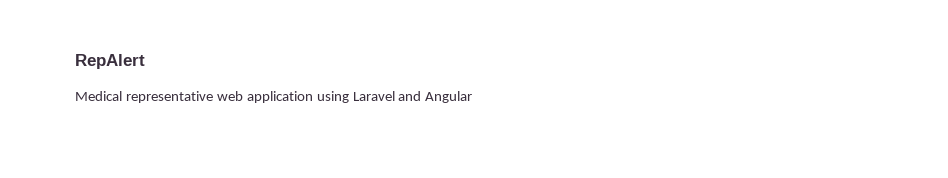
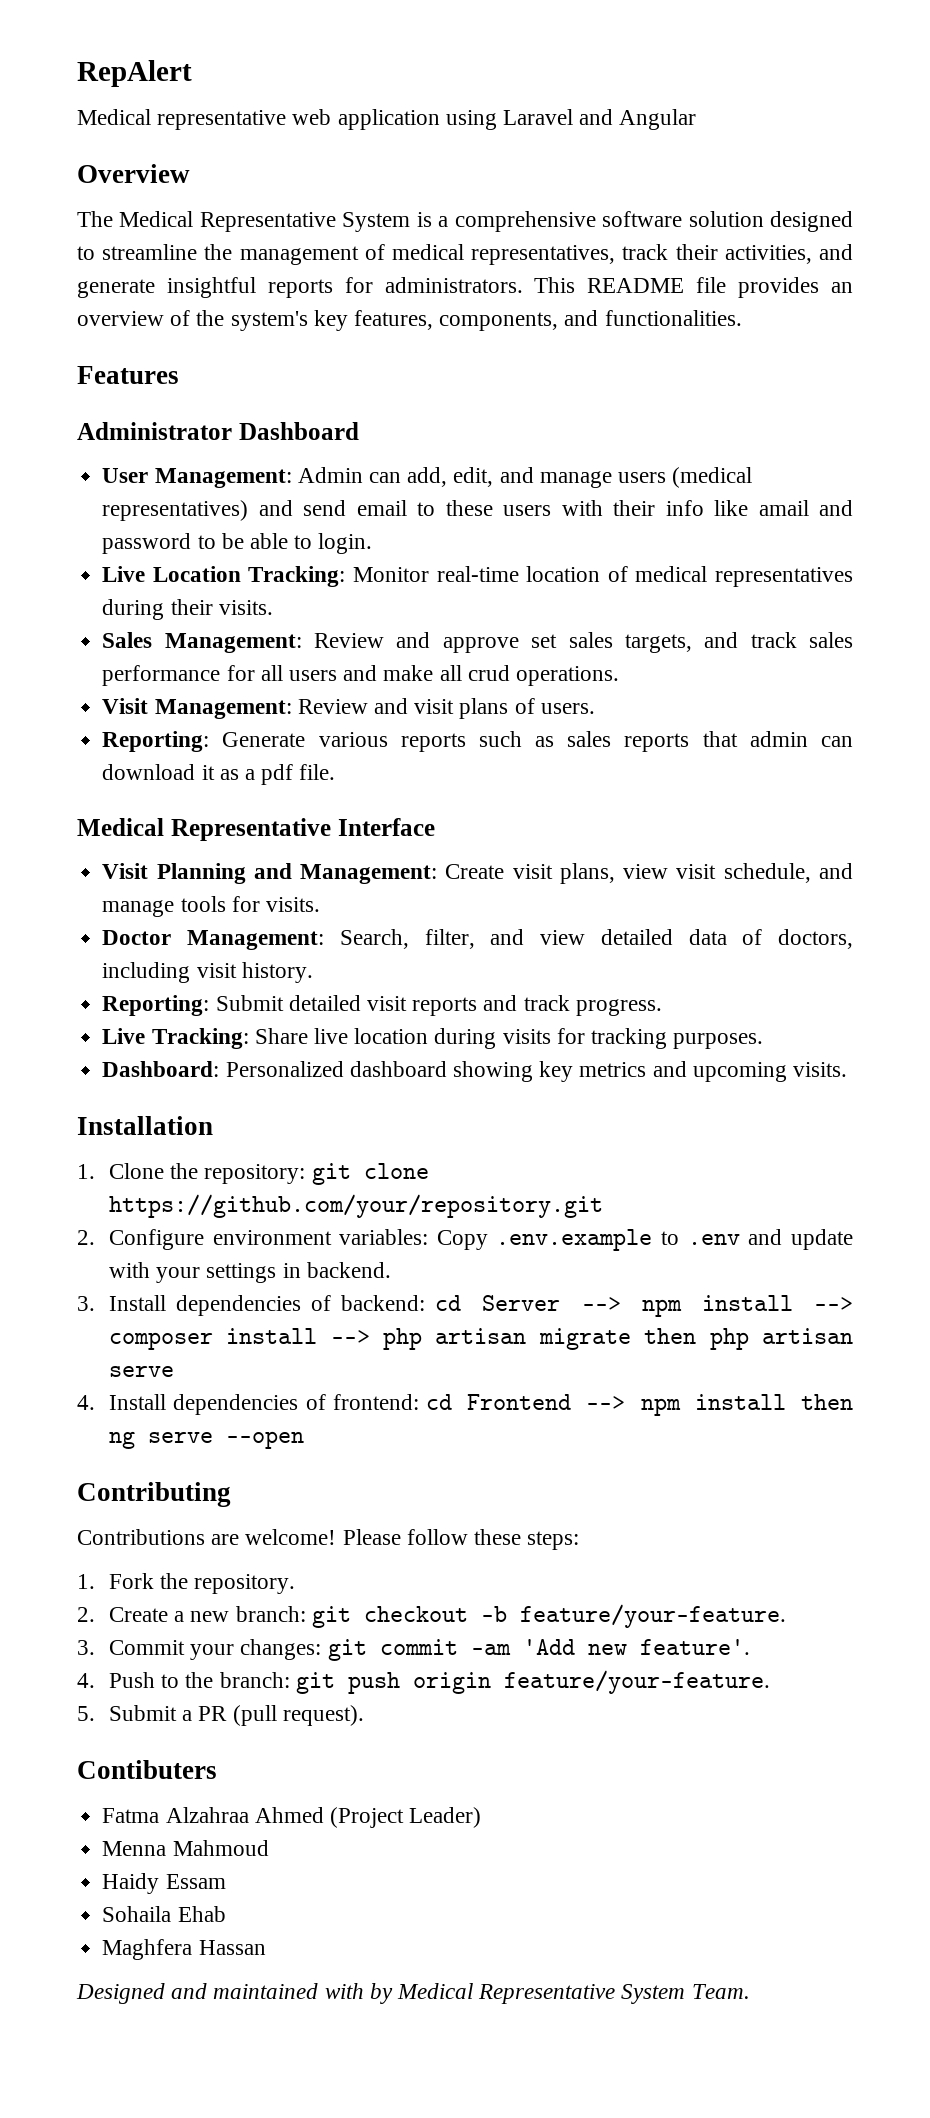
+ Overview
+ The Medical Representative System is a comprehensive software solution designed to streamline the management of medical representatives, track their activities, and generate insightful reports for administrators. This README file provides an overview of the system's key features, components, and functionalities.
+ Features
+ Administrator Dashboard
+ User Management: Admin can add, edit, and manage users (medical representatives) and send email to these users with their info like amail and password to be able to login.
+ Live Location Tracking: Monitor real-time location of medical representatives during their visits.
+ Sales Management: Review and approve set sales targets, and track sales performance for all users and make all crud operations.
+ Visit Management: Review and visit plans of users.
+ Reporting: Generate various reports such as sales reports that admin can download it as a pdf file.
+ Medical Representative Interface
+ Visit Planning and Management: Create visit plans, view visit schedule, and manage tools for visits.
+ Doctor Management: Search, filter, and view detailed data of doctors, including visit history.
+ Reporting: Submit detailed visit reports and track progress.
+ Live Tracking: Share live location during visits for tracking purposes.
+ Dashboard: Personalized dashboard showing key metrics and upcoming visits.
+ Installation
+ 1. Clone the repository: git clone https://github.com/your/repository.git
+ 2. Configure environment variables: Copy .env.example to .env and update with your settings in backend.
+ 3. Install dependencies of backend: cd Server --> npm install --> composer install --> php artisan migrate then php artisan serve
+ 4. Install dependencies of frontend: cd Frontend --> npm install then ng serve --open
+ Contributing
+ Contributions are welcome! Please follow these steps:
+ 1. Fork the repository.
+ 2. Create a new branch: git checkout -b feature/your-feature.
+ 3. Commit your changes: git commit -am 'Add new feature'.
+ 4. Push to the branch: git push origin feature/your-feature.
+ 5. Submit a PR (pull request).
+ Contibuters
+ Fatma Alzahraa Ahmed (Project Leader)
+ Menna Mahmoud
+ Haidy Essam
+ Sohaila Ehab
+ Maghfera Hassan
+ Designed and maintained with by Medical Representative System Team.

